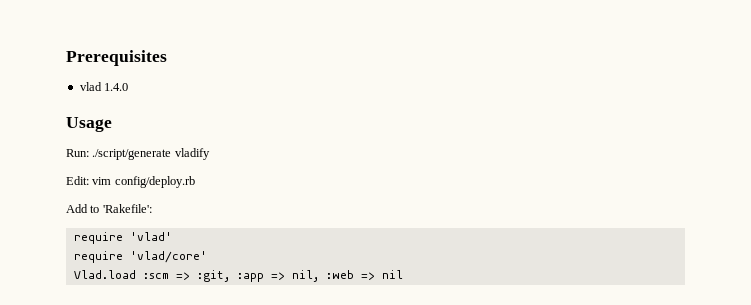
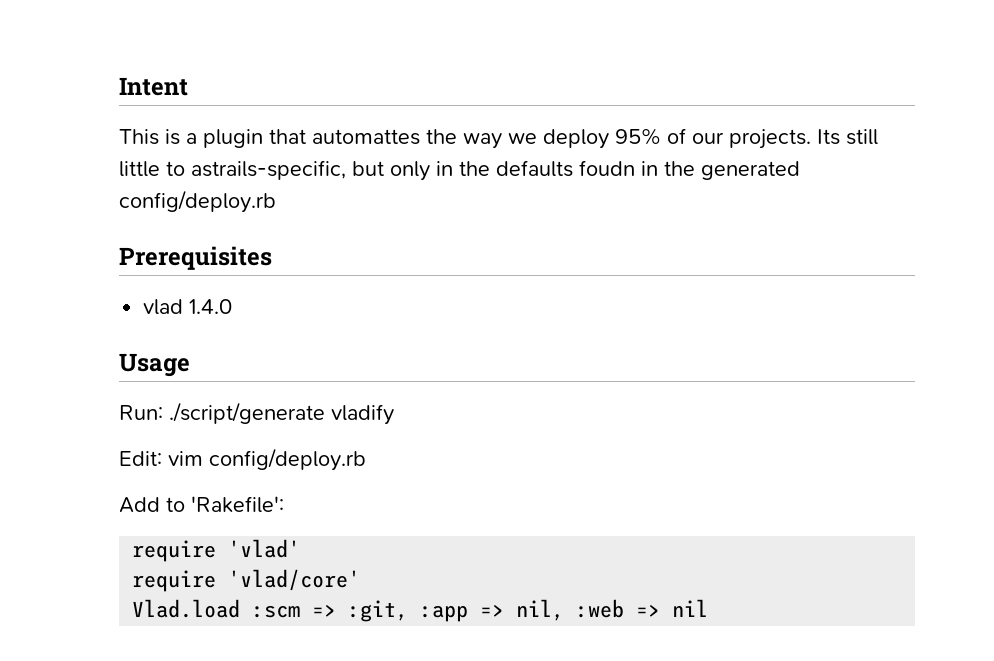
+ Intent
+ This is a plugin that automattes the way we deploy 95% of our projects. Its still little to astrails-specific, but only in the defaults foudn in the generated config/deploy.rb

